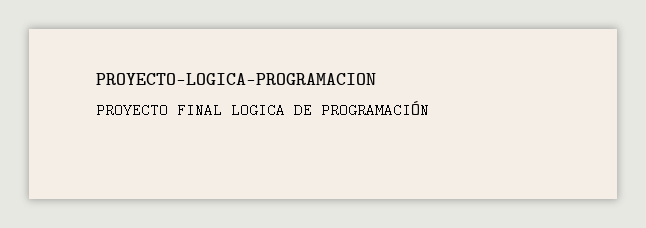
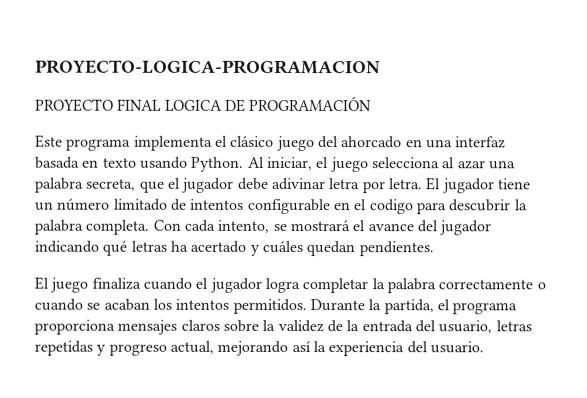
+ Este programa implementa el clásico juego del ahorcado en una interfaz basada en texto usando Python. Al iniciar, el juego selecciona al azar una palabra secreta, que el jugador debe adivinar letra por letra. El jugador tiene un número limitado de intentos configurable en el codigo para descubrir la palabra completa. Con cada intento, se mostrará el avance del jugador indicando qué letras ha acertado y cuáles quedan pendientes.
+ El juego finaliza cuando el jugador logra completar la palabra correctamente o cuando se acaban los intentos permitidos. Durante la partida, el programa proporciona mensajes claros sobre la validez de la entrada del usuario, letras repetidas y progreso actual, mejorando así la experiencia del usuario.

